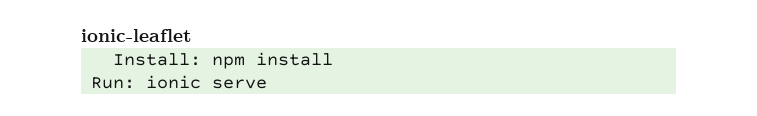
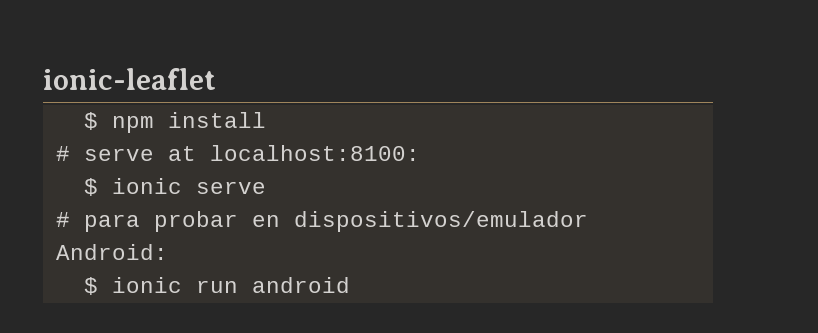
- Install: npm install
+ $ npm install
- Run: ionic serve
+ # serve at localhost:8100:
+ $ ionic serve
+ # para probar en dispositivos/emulador Android:
+ $ ionic run android

